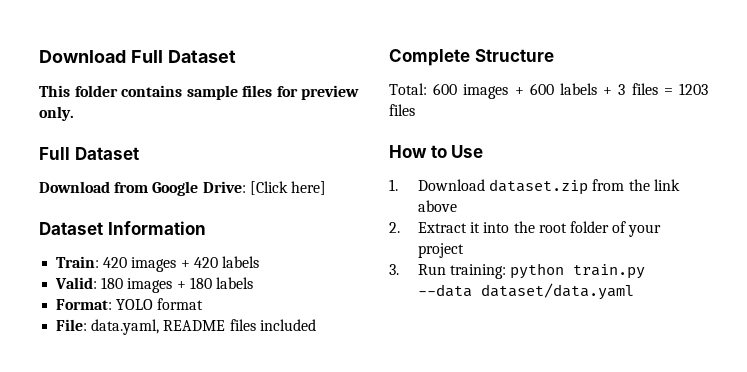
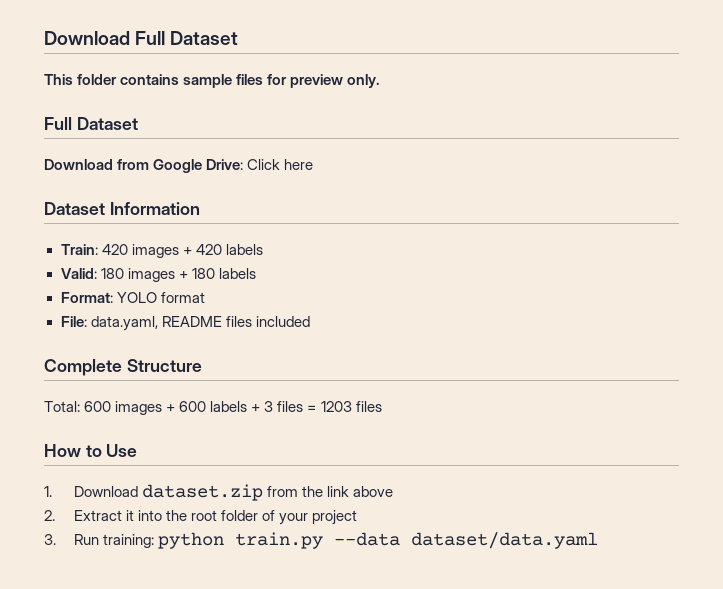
- Download from Google Drive: [Click here]
+ Download from Google Drive: Click here

